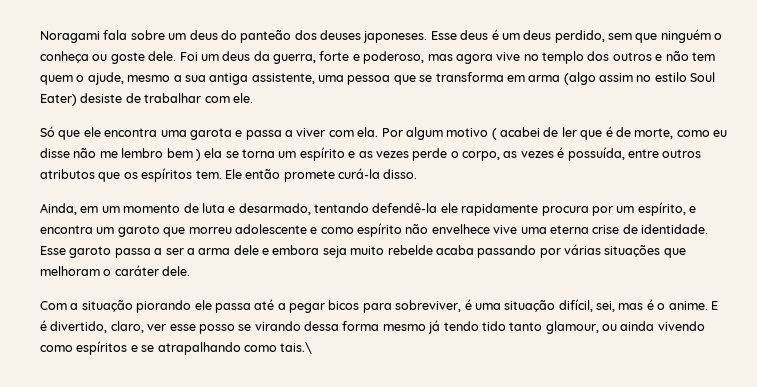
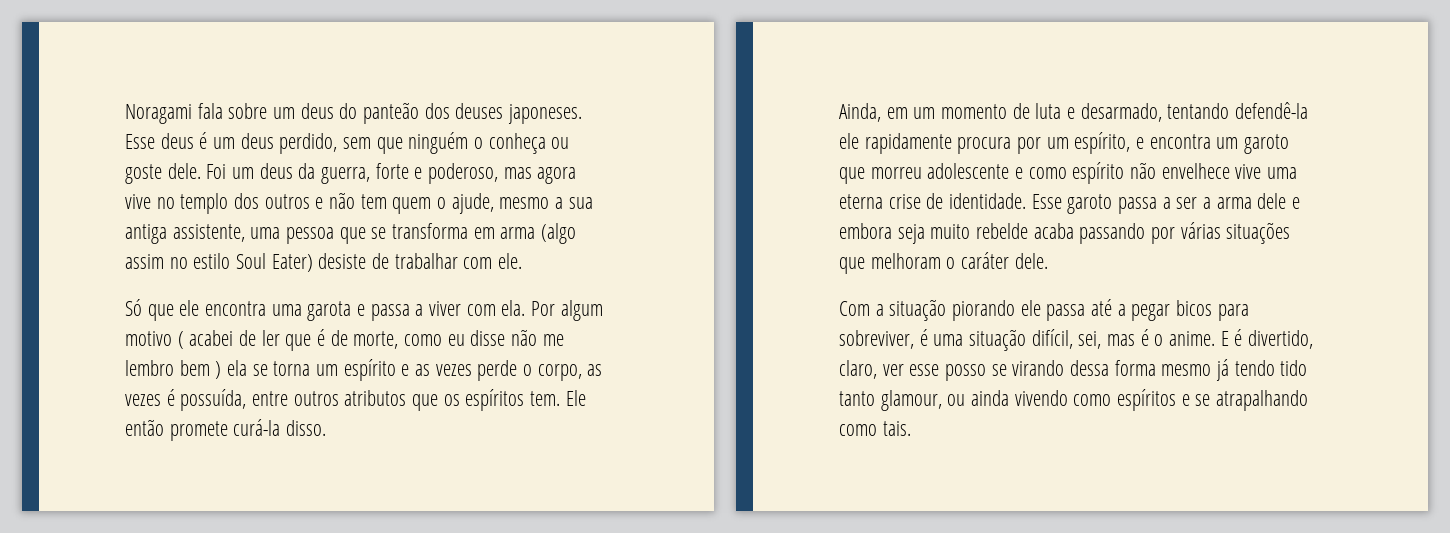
- E é divertido, claro, ver esse posso se virando dessa forma mesmo já tendo tido tanto glamour, ou ainda vivendo como espíritos e se atrapalhando como tais.\
+ E é divertido, claro, ver esse posso se virando dessa forma mesmo já tendo tido tanto glamour, ou ainda vivendo como espíritos e se atrapalhando como tais.

